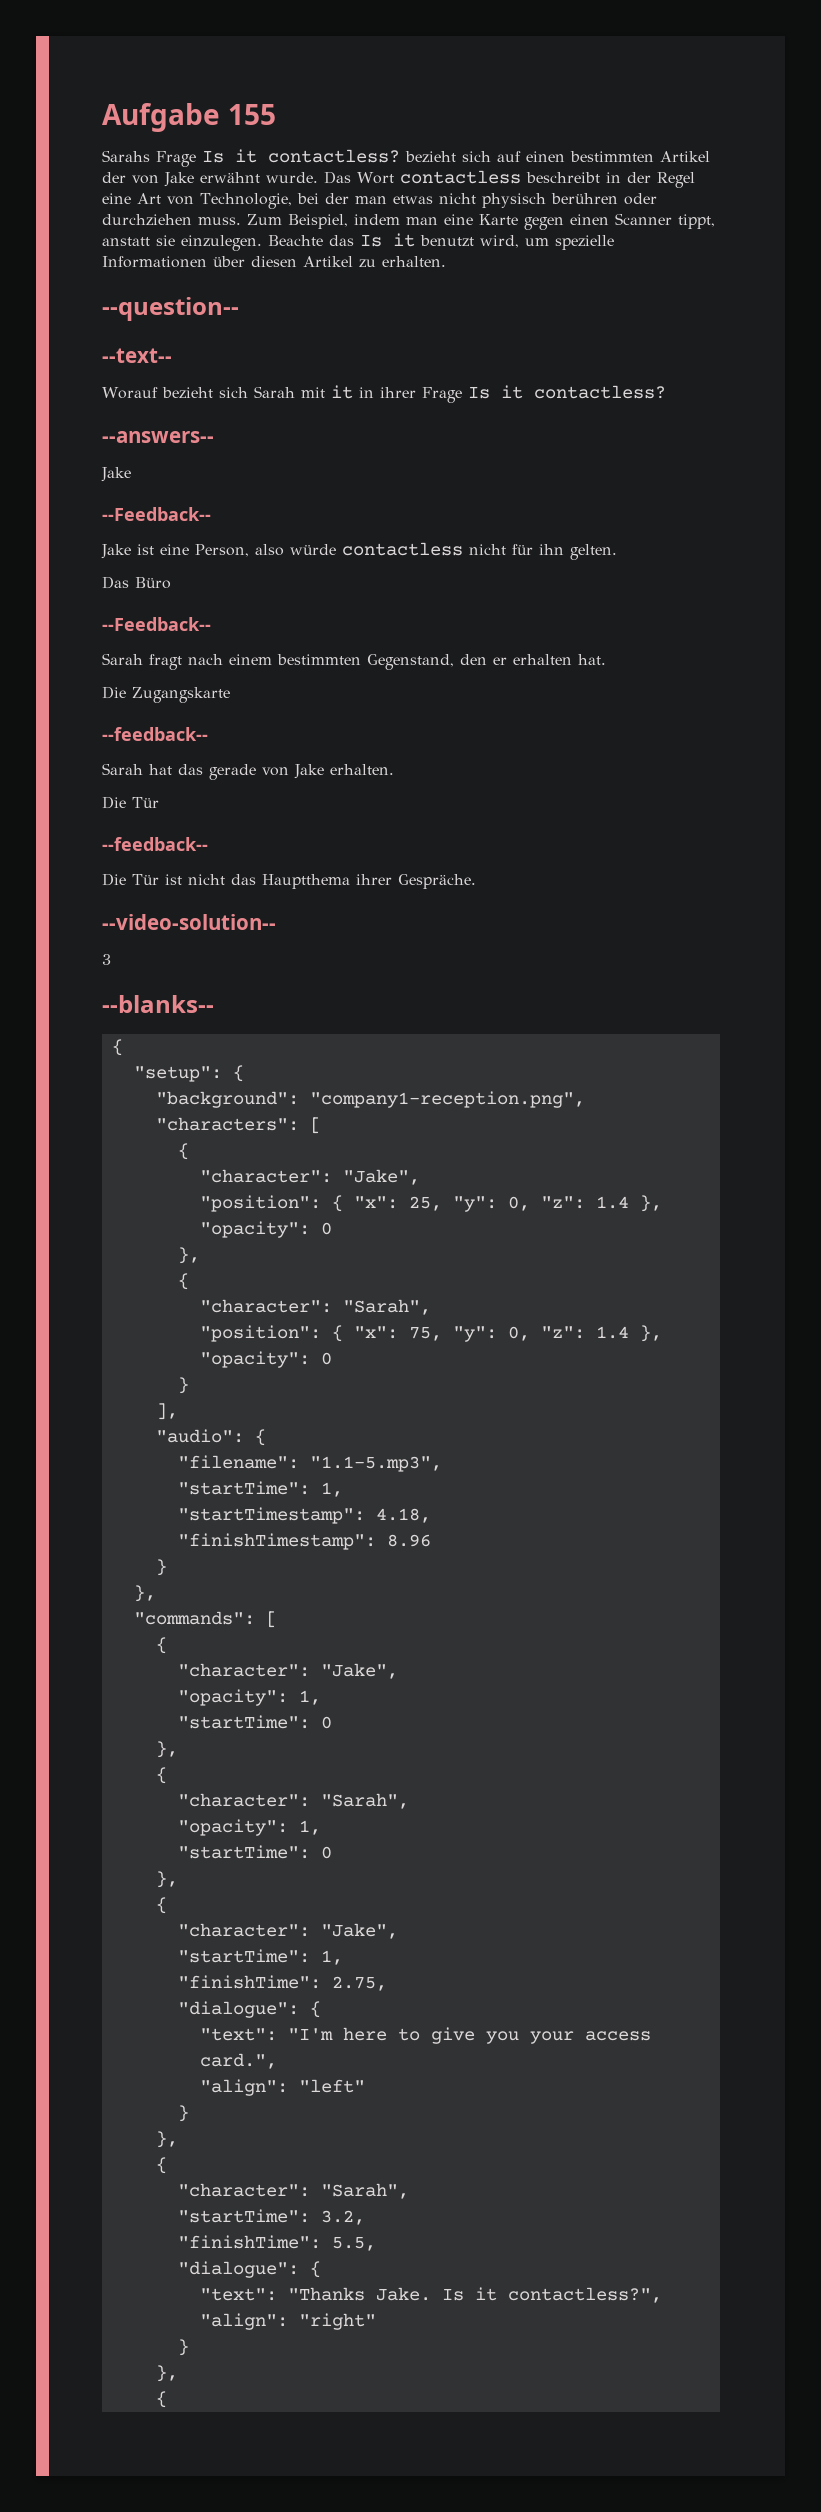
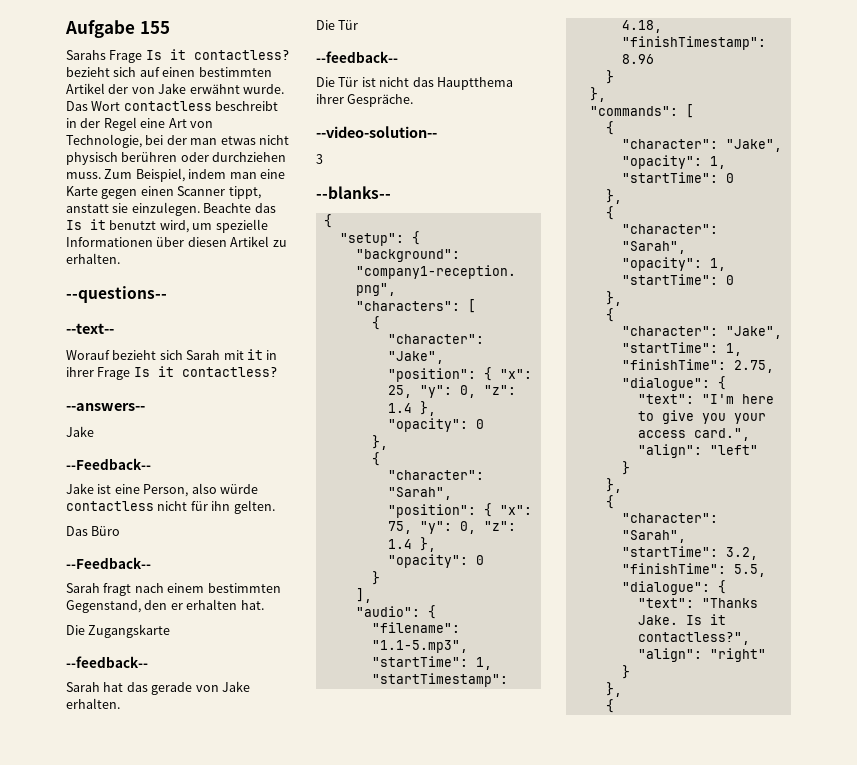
- --question--
+ --questions--

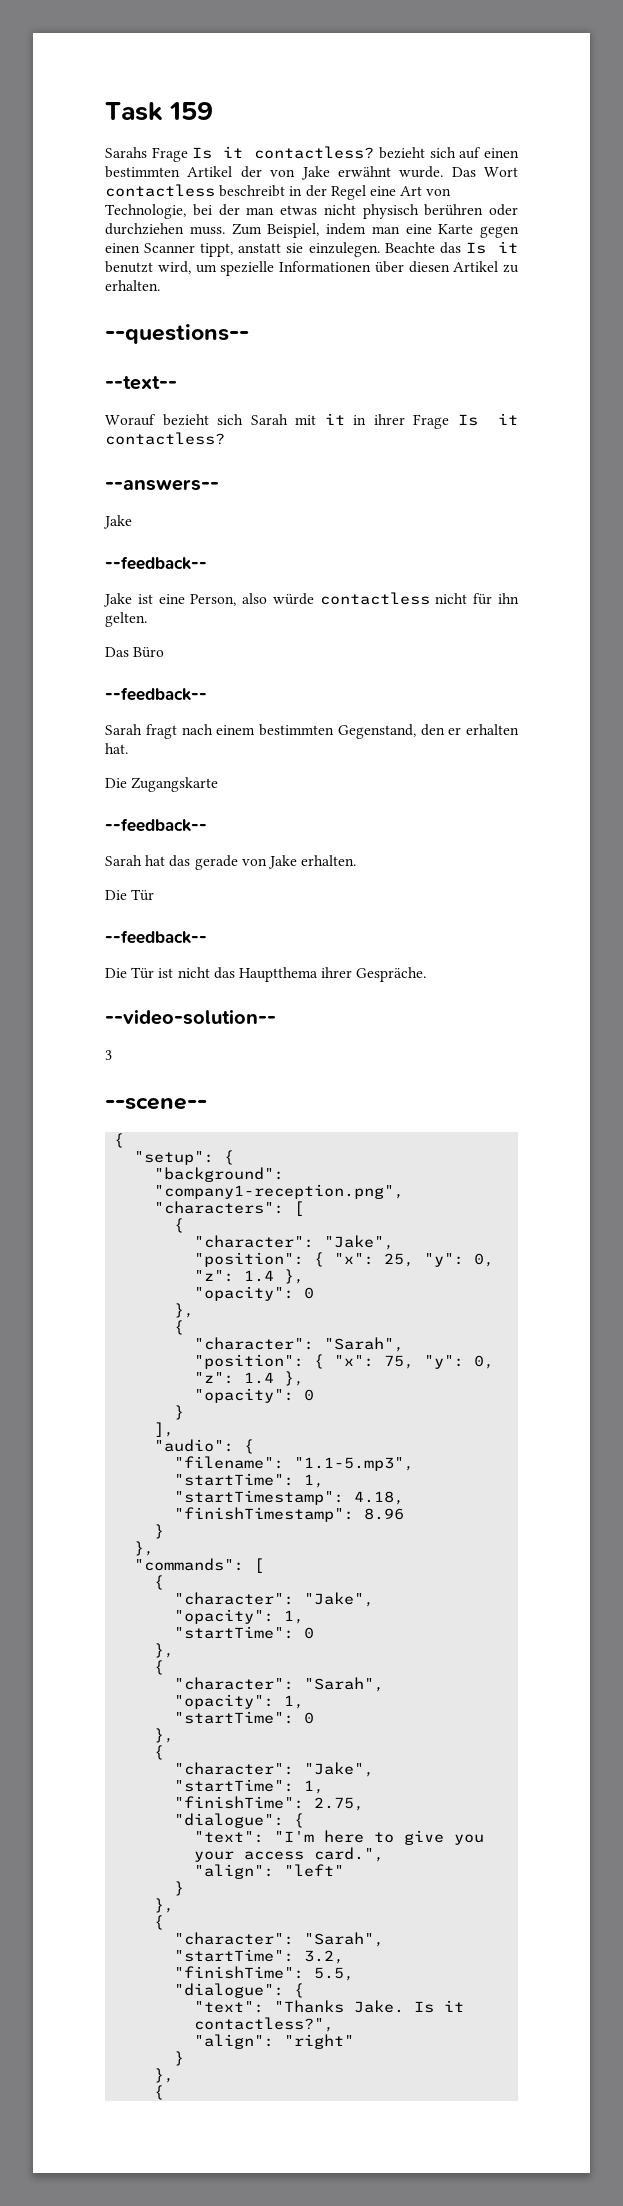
- Aufgabe 155
+ Task 159
  --answers--
  Jake
- --Feedback--
+ --feedback--
  Das Büro
- --Feedback--
+ --feedback--
- --blanks--
+ --scene--

